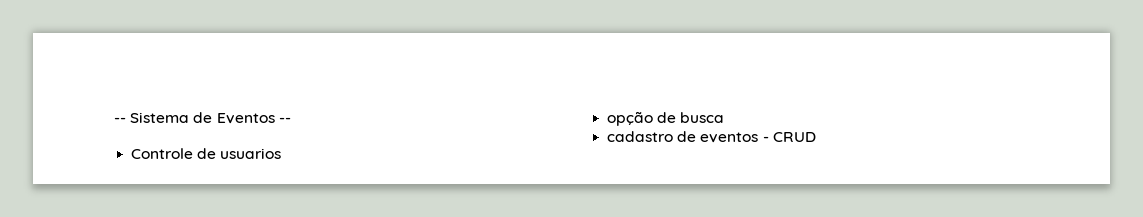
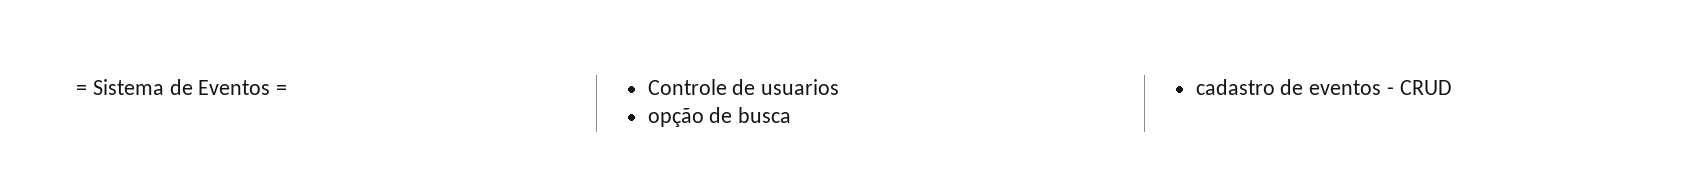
- -- Sistema de Eventos --
+ = Sistema de Eventos =

